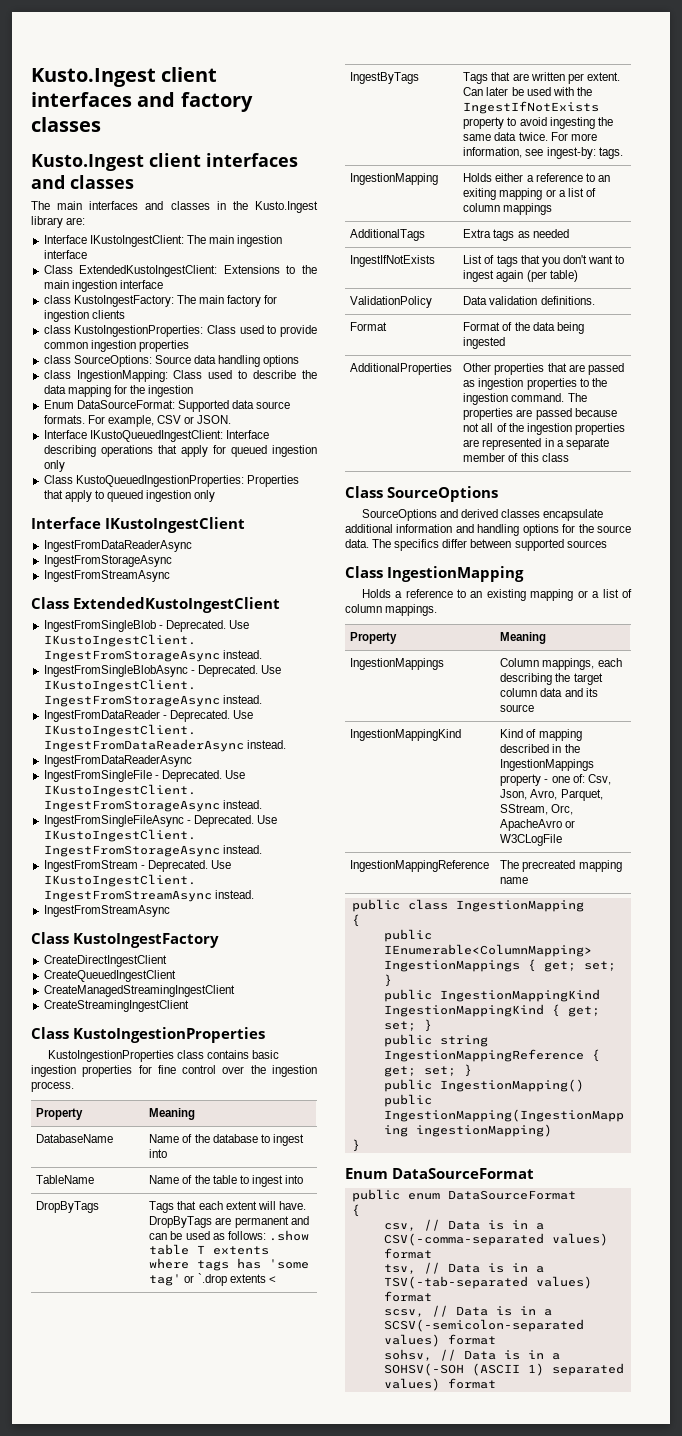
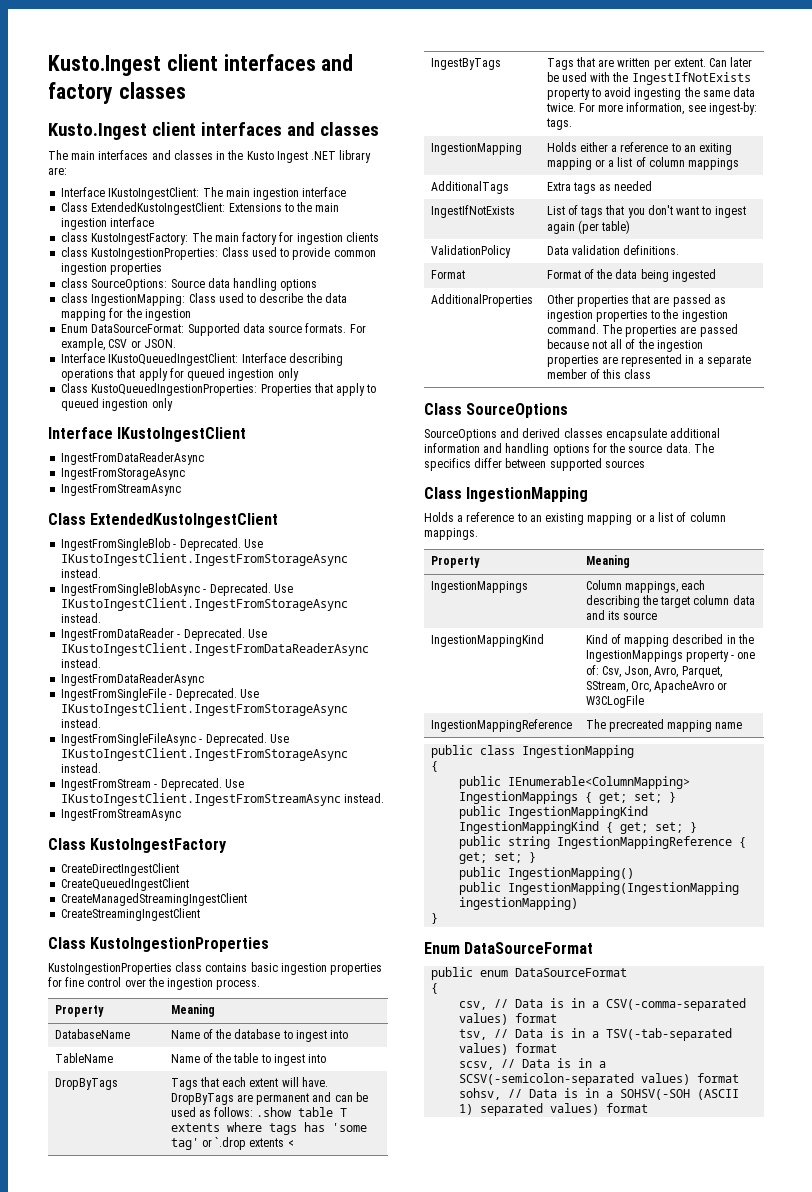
- The main interfaces and classes in the Kusto.Ingest library are:
+ The main interfaces and classes in the Kusto Ingest .NET library are:

